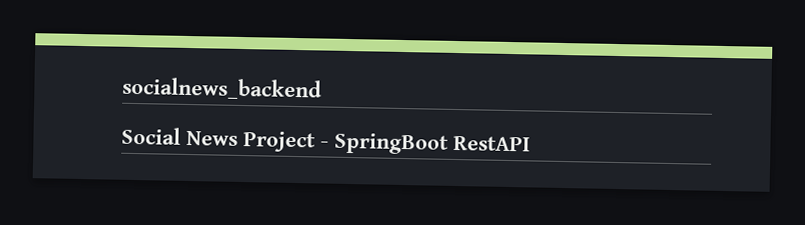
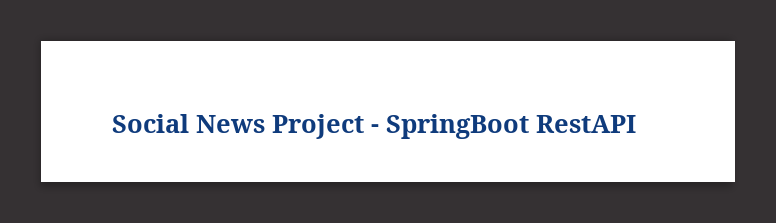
- socialnews_backend

